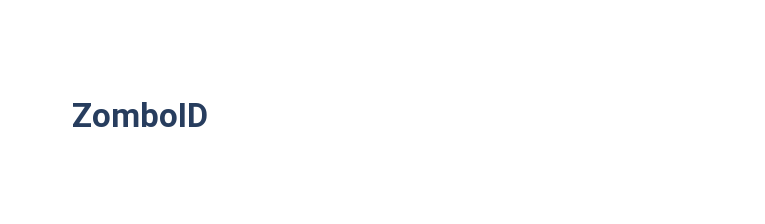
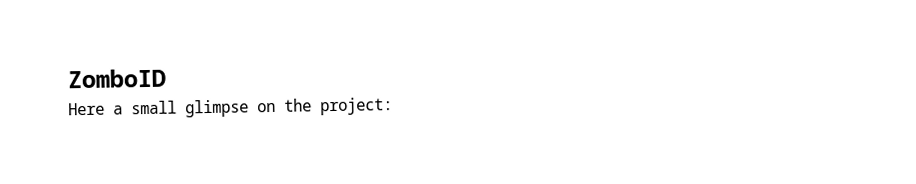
+ Here a small glimpse on the project:

